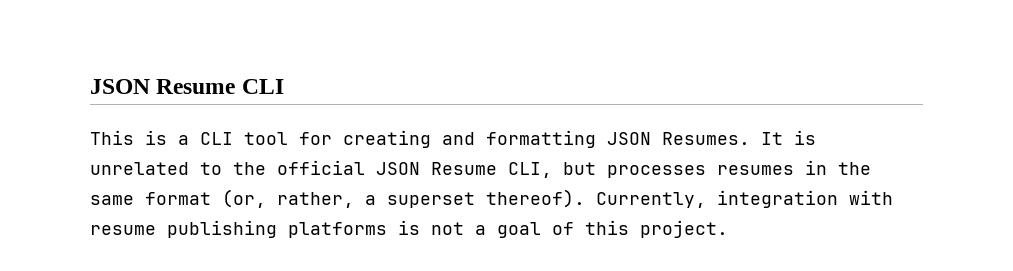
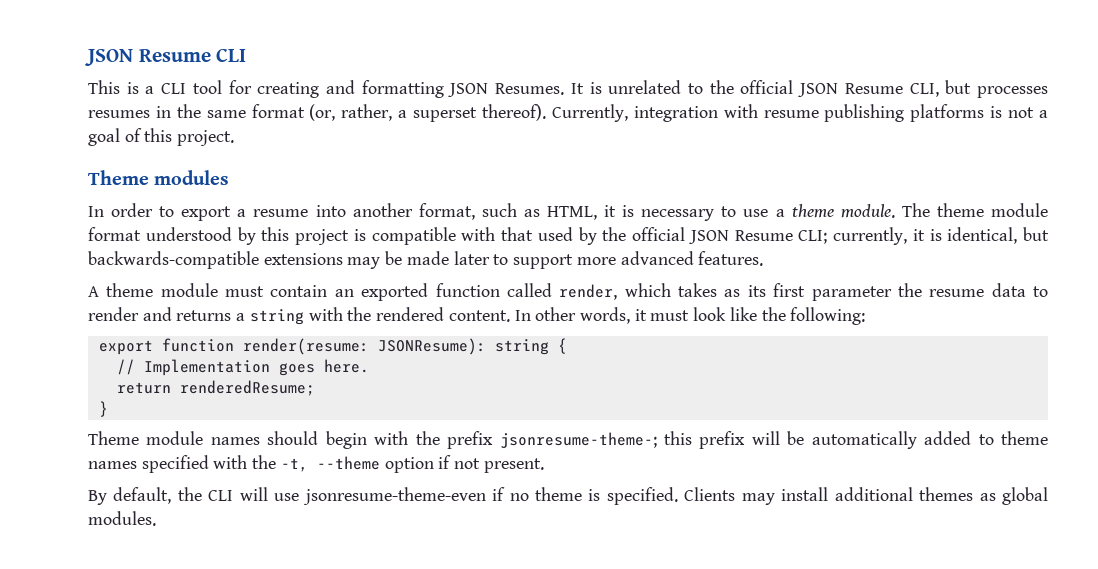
+ Theme modules
+ In order to export a resume into another format, such as HTML, it is necessary to use a theme module. The theme module format understood by this project is compatible with that used by the official JSON Resume CLI; currently, it is identical, but backwards-compatible extensions may be made later to support more advanced features.
+ A theme module must contain an exported function called render, which takes as its first parameter the resume data to render and returns a string with the rendered content. In other words, it must look like the following:
+ export function render(resume: JSONResume): string {
+ // Implementation goes here.
+ return renderedResume;
+ }
+ Theme module names should begin with the prefix jsonresume-theme-; this prefix will be automatically added to theme names specified with the -t, --theme option if not present.
+ By default, the CLI will use jsonresume-theme-even if no theme is specified. Clients may install additional themes as global modules.

